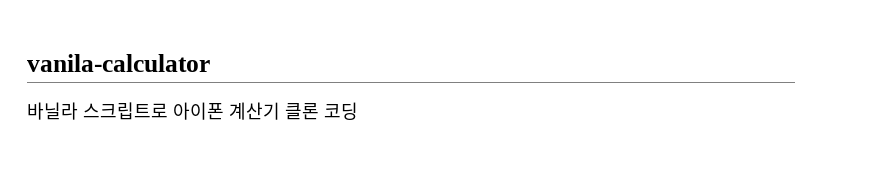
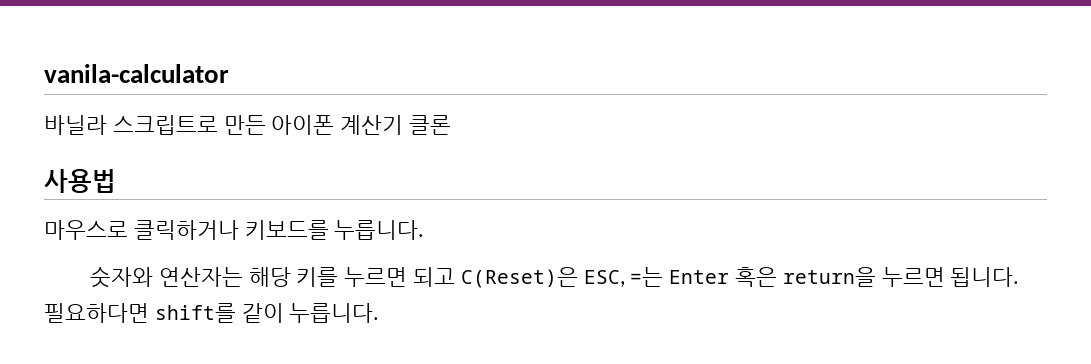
- 바닐라 스크립트로 아이폰 계산기 클론 코딩
+ 바닐라 스크립트로 만든 아이폰 계산기 클론
+ 사용법
+ 마우스로 클릭하거나 키보드를 누릅니다.
+ 숫자와 연산자는 해당 키를 누르면 되고 C(Reset)은 ESC, =는 Enter 혹은 return을 누르면 됩니다. 필요하다면 shift를 같이 누릅니다.

